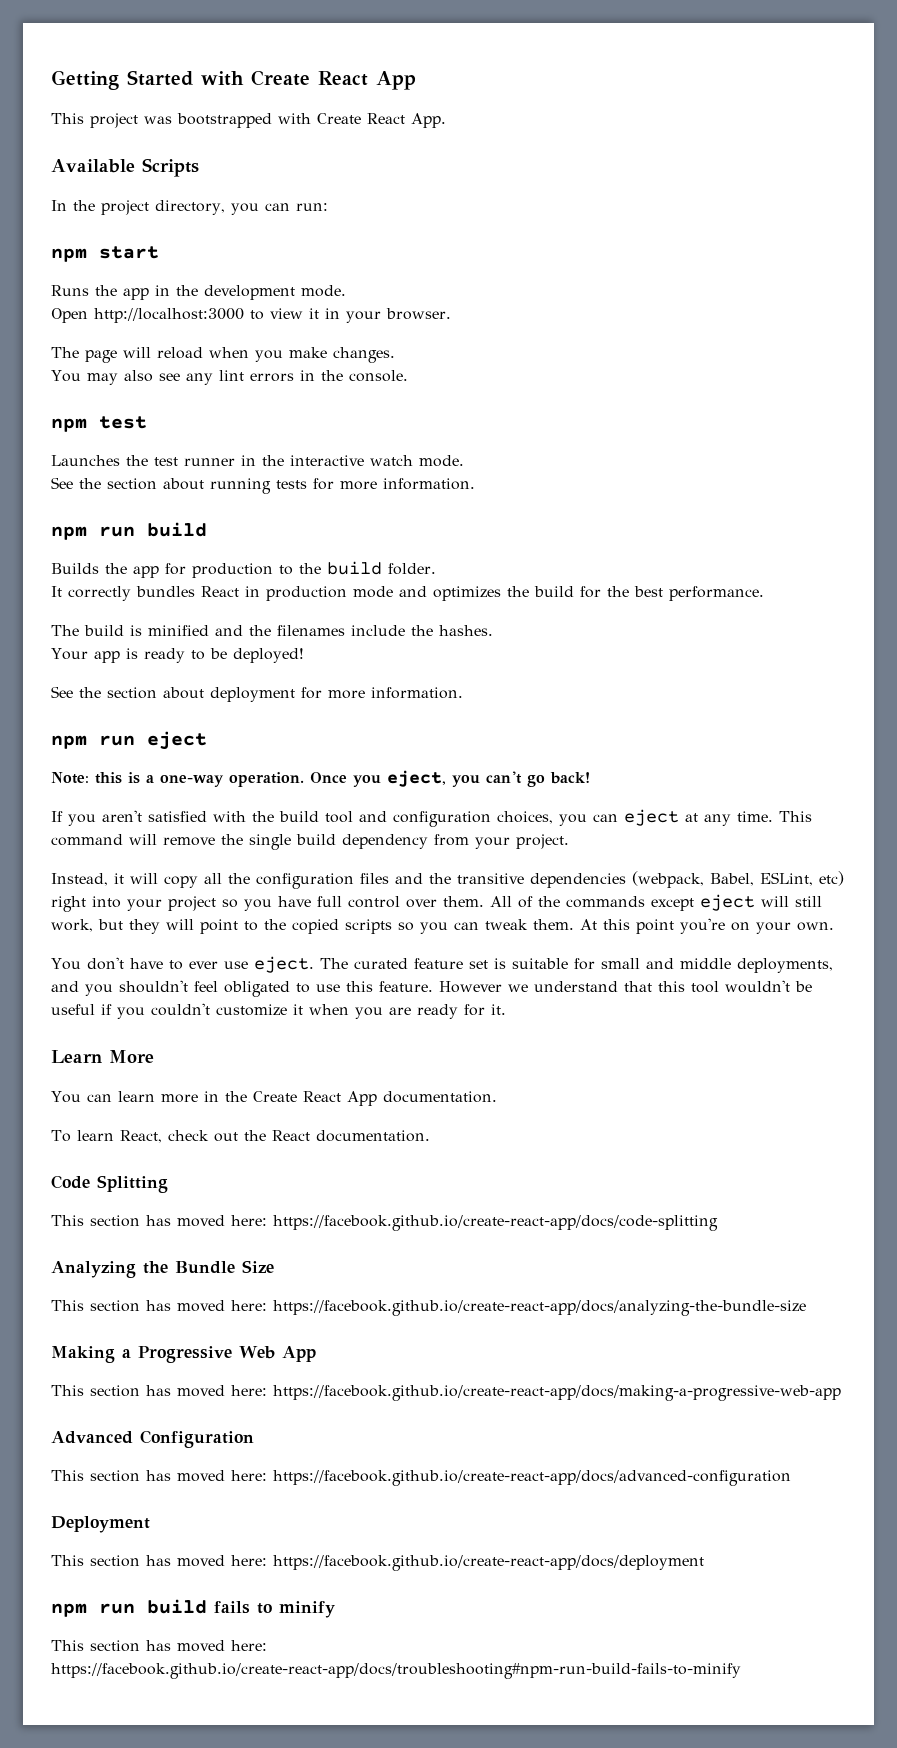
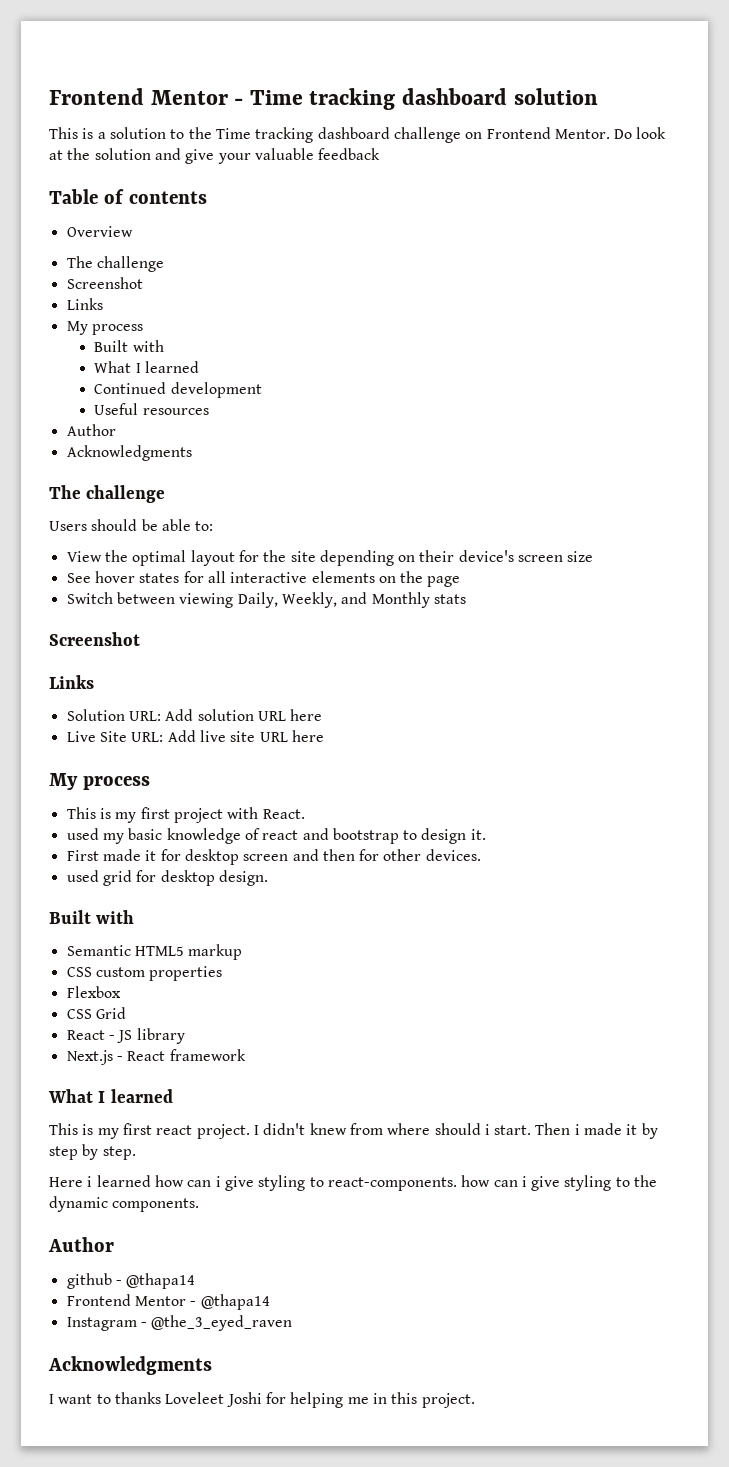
- Getting Started with Create React App
- This project was bootstrapped with Create React App.
- Available Scripts
- In the project directory, you can run:
- npm start
- Runs the app in the development mode.
- Open http://localhost:3000 to view it in your browser.
- The page will reload when you make changes.
- You may also see any lint errors in the console.
- npm test
- Launches the test runner in the interactive watch mode.
- See the section about running tests for more information.
- npm run build
- Builds the app for production to the build folder.
- It correctly bundles React in production mode and optimizes the build for the best performance.
- The build is minified and the filenames include the hashes.
- Your app is ready to be deployed!
- See the section about deployment for more information.
- npm run eject
- Note: this is a one-way operation. Once you eject, you can't go back!
- If you aren't satisfied with the build tool and configuration choices, you can eject at any time. This command will remove the single build dependency from your project.
- Instead, it will copy all the configuration files and the transitive dependencies (webpack, Babel, ESLint, etc) right into your project so you have full control over them. All of the commands except eject will still work, but they will point to the copied scripts so you can tweak them. At this point you're on your own.
- You don't have to ever use eject. The curated feature set is suitable for small and middle deployments, and you shouldn't feel obligated to use this feature. However we understand that this tool wouldn't be useful if you couldn't customize it when you are ready for it.
- Learn More
- You can learn more in the Create React App documentation.
- To learn React, check out the React documentation.
- Code Splitting
- This section has moved here: https://facebook.github.io/create-react-app/docs/code-splitting
- Analyzing the Bundle Size
- This section has moved here: https://facebook.github.io/create-react-app/docs/analyzing-the-bundle-size
- Making a Progressive Web App
- This section has moved here: https://facebook.github.io/create-react-app/docs/making-a-progressive-web-app
- Advanced Configuration
- This section has moved here: https://facebook.github.io/create-react-app/docs/advanced-configuration
- Deployment
- This section has moved here: https://facebook.github.io/create-react-app/docs/deployment
- npm run build fails to minify
- This section has moved here: https://facebook.github.io/create-react-app/docs/troubleshooting#npm-run-build-fails-to-minify
+ Frontend Mentor - Time tracking dashboard solution
+ This is a solution to the Time tracking dashboard challenge on Frontend Mentor. Do look at the solution and give your valuable feedback
+ Table of contents
+ Overview
+ The challenge
+ Screenshot
+ Links
+ My process
+ Built with
+ What I learned
+ Continued development
+ Useful resources
+ Author
+ Acknowledgments
+ The challenge
+ Users should be able to:
+ View the optimal layout for the site depending on their device's screen size
+ See hover states for all interactive elements on the page
+ Switch between viewing Daily, Weekly, and Monthly stats
+ Screenshot
+ Links
+ Solution URL: Add solution URL here
+ Live Site URL: Add live site URL here
+ My process
+ This is my first project with React.
+ used my basic knowledge of react and bootstrap to design it.
+ First made it for desktop screen and then for other devices.
+ used grid for desktop design.
+ Built with
+ Semantic HTML5 markup
+ CSS custom properties
+ Flexbox
+ CSS Grid
+ React - JS library
+ Next.js - React framework
+ What I learned
+ This is my first react project. I didn't knew from where should i start. Then i made it by step by step.
+ Here i learned how can i give styling to react-components. how can i give styling to the dynamic components.
+ Author
+ github - @thapa14
+ Frontend Mentor - @thapa14
+ Instagram - @the_3_eyed_raven
+ Acknowledgments
+ I want to thanks Loveleet Joshi for helping me in this project.

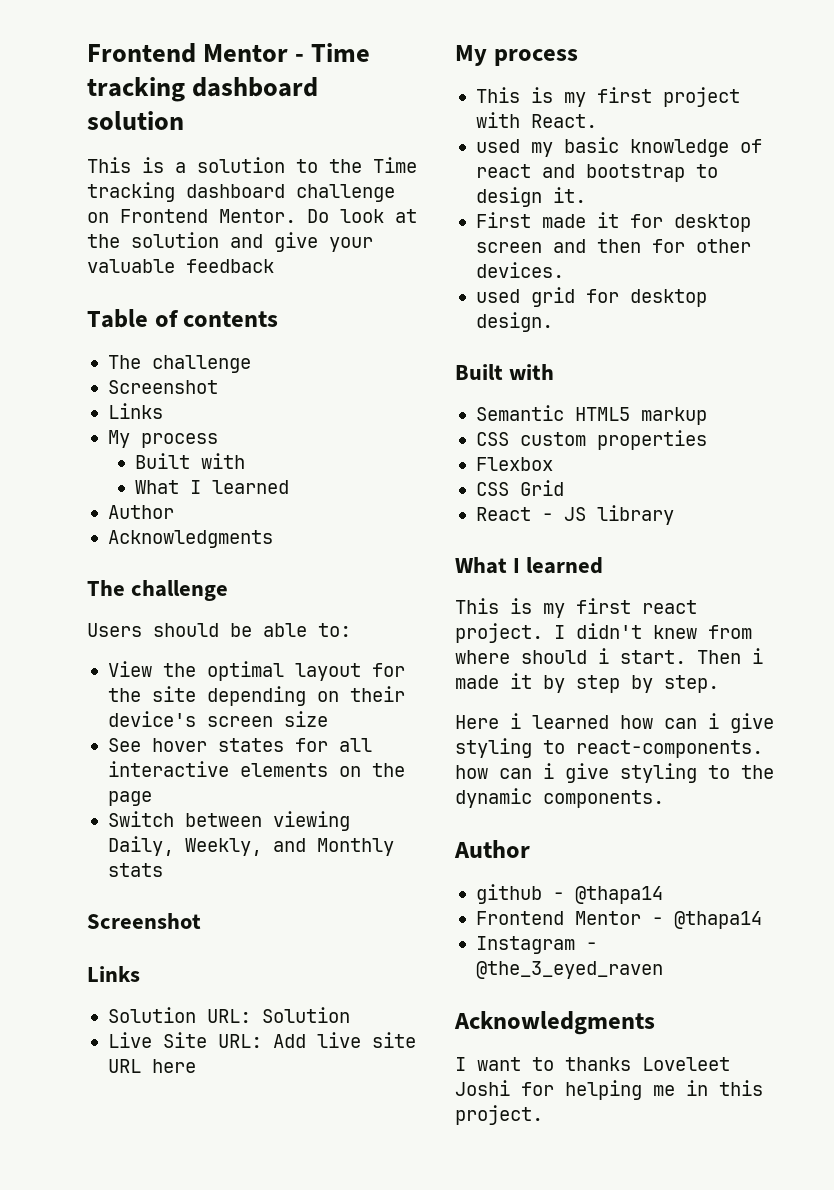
- Overview
- Continued development
- Useful resources
- Solution URL: Add solution URL here
+ Solution URL: Solution
- Next.js - React framework

